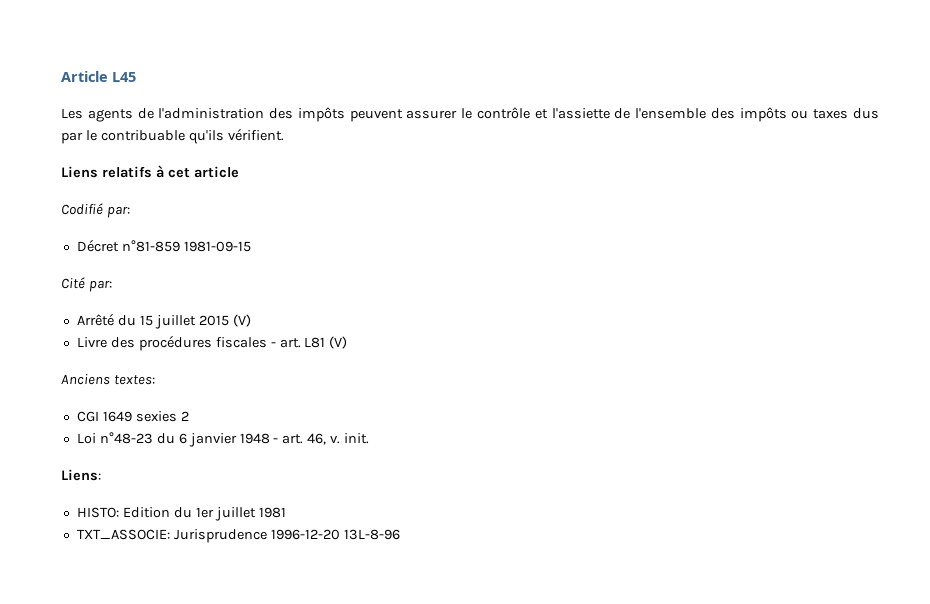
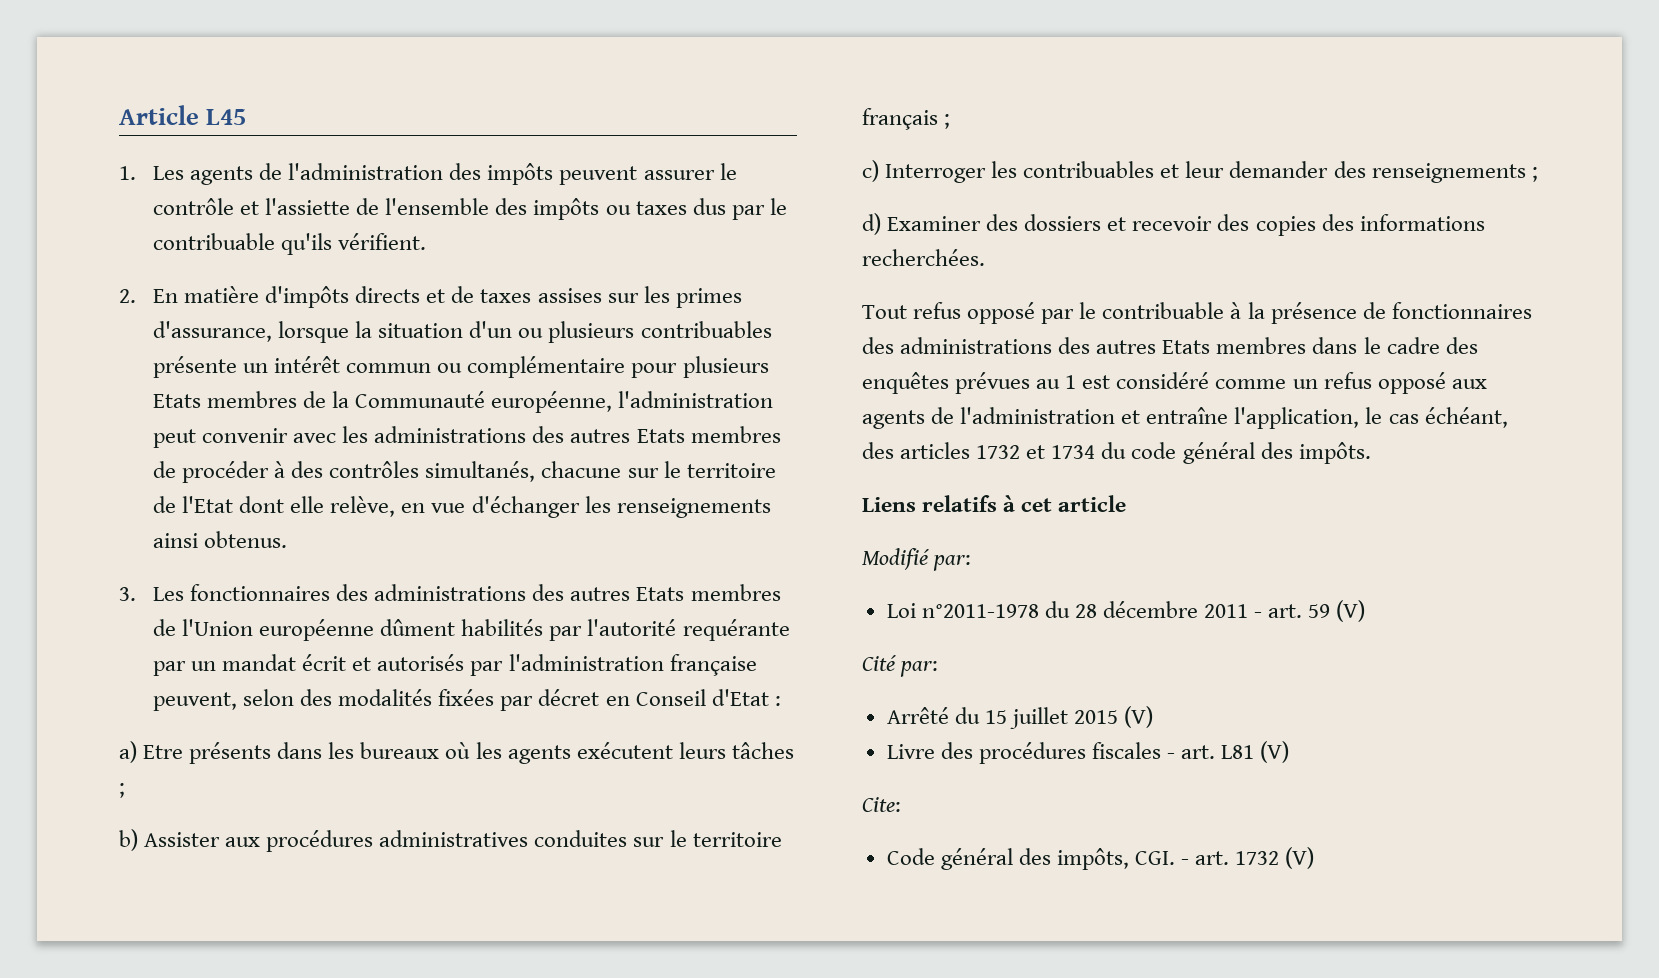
- Les agents de l'administration des impôts peuvent assurer le contrôle et l'assiette de l'ensemble des impôts ou taxes dus par le contribuable qu'ils vérifient.
+ 1. Les agents de l'administration des impôts peuvent assurer le contrôle et l'assiette de l'ensemble des impôts ou taxes dus par le contribuable qu'ils vérifient.
+ 2. En matière d'impôts directs et de taxes assises sur les primes d'assurance, lorsque la situation d'un ou plusieurs contribuables présente un intérêt commun ou complémentaire pour plusieurs Etats membres de la Communauté européenne, l'administration peut convenir avec les administrations des autres Etats membres de procéder à des contrôles simultanés, chacune sur le territoire de l'Etat dont elle relève, en vue d'échanger les renseignements ainsi obtenus.
+ 3. Les fonctionnaires des administrations des autres Etats membres de l'Union européenne dûment habilités par l'autorité requérante par un mandat écrit et autorisés par l'administration française peuvent, selon des modalités fixées par décret en Conseil d'Etat :
+ a) Etre présents dans les bureaux où les agents exécutent leurs tâches ;
+ b) Assister aux procédures administratives conduites sur le territoire français ;
+ c) Interroger les contribuables et leur demander des renseignements ;
+ d) Examiner des dossiers et recevoir des copies des informations recherchées.
+ Tout refus opposé par le contribuable à la présence de fonctionnaires des administrations des autres Etats membres dans le cadre des enquêtes prévues au 1 est considéré comme un refus opposé aux agents de l'administration et entraîne l'application, le cas échéant, des articles 1732 et 1734 du code général des impôts.
- Codifié par:
- Décret n°81-859 1981-09-15
+ Modifié par:
+ Loi n°2011-1978 du 28 décembre 2011 - art. 59 (V)
- Anciens textes:
- CGI 1649 sexies 2
- Loi n°48-23 du 6 janvier 1948 - art. 46, v. init.
- Liens:
- HISTO: Edition du 1er juillet 1981
- TXT_ASSOCIE: Jurisprudence 1996-12-20 13L-8-96
+ Cite:
+ Code général des impôts, CGI. - art. 1732 (V)

